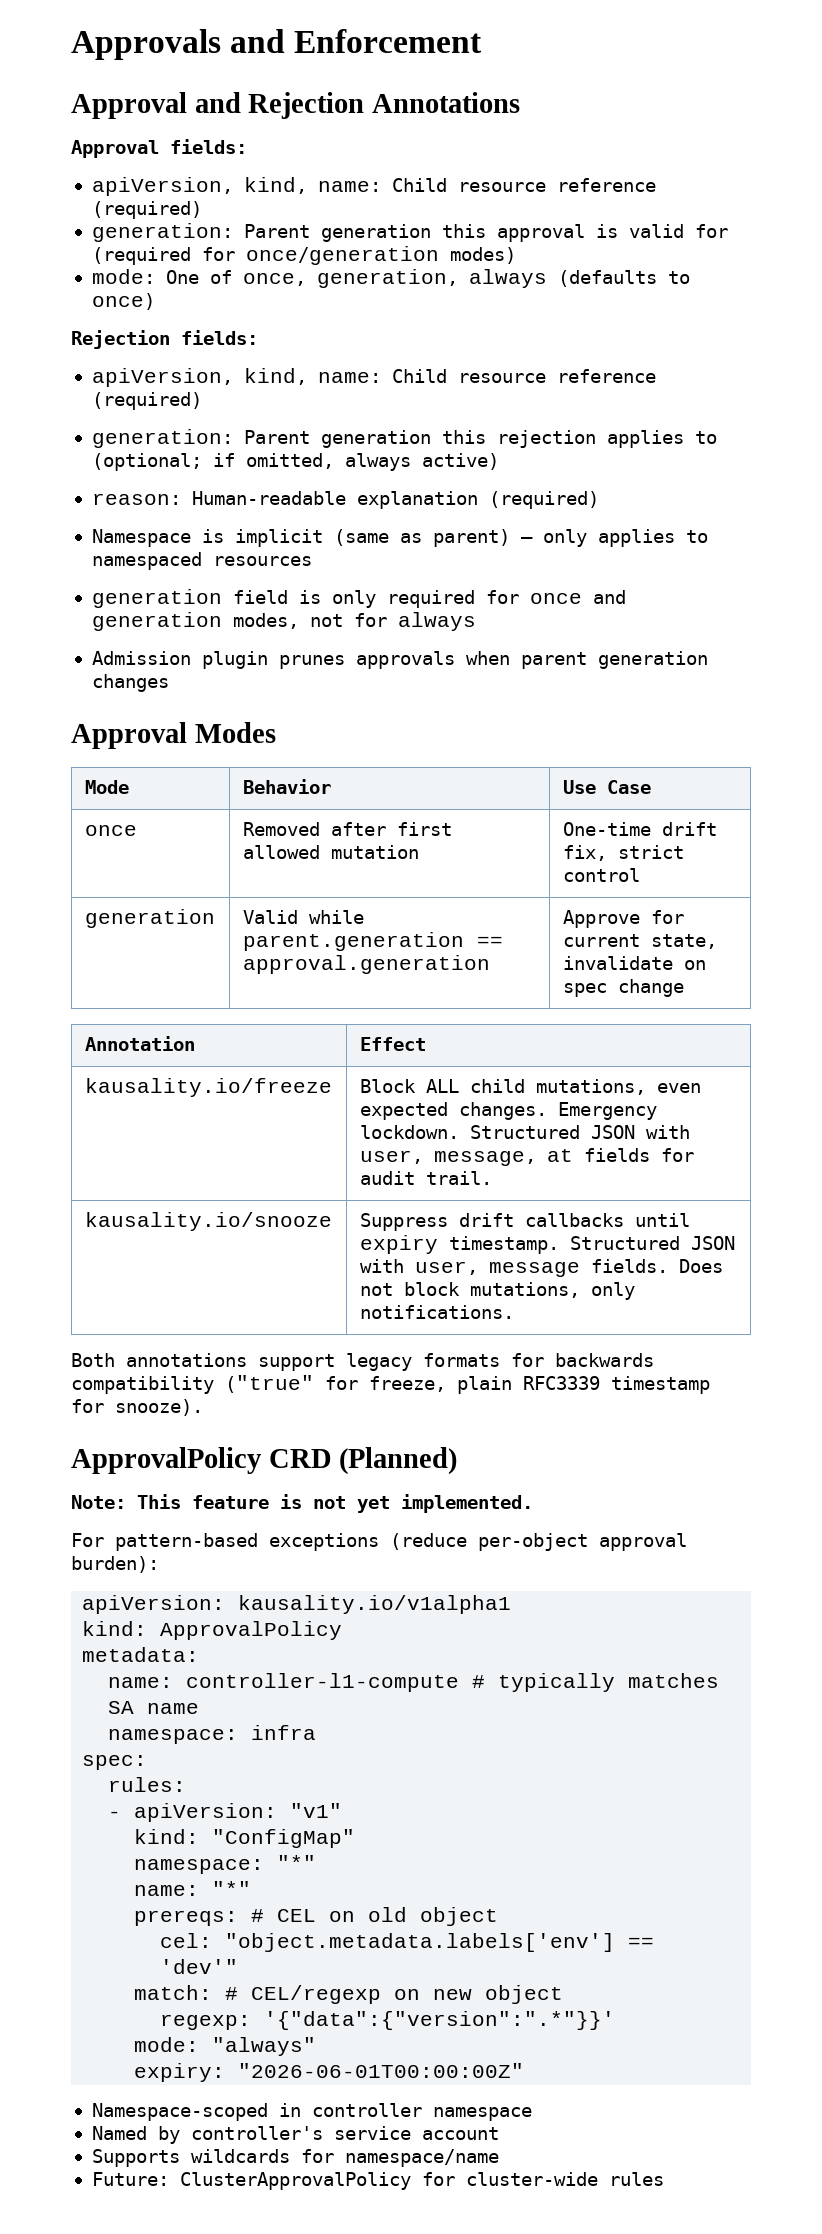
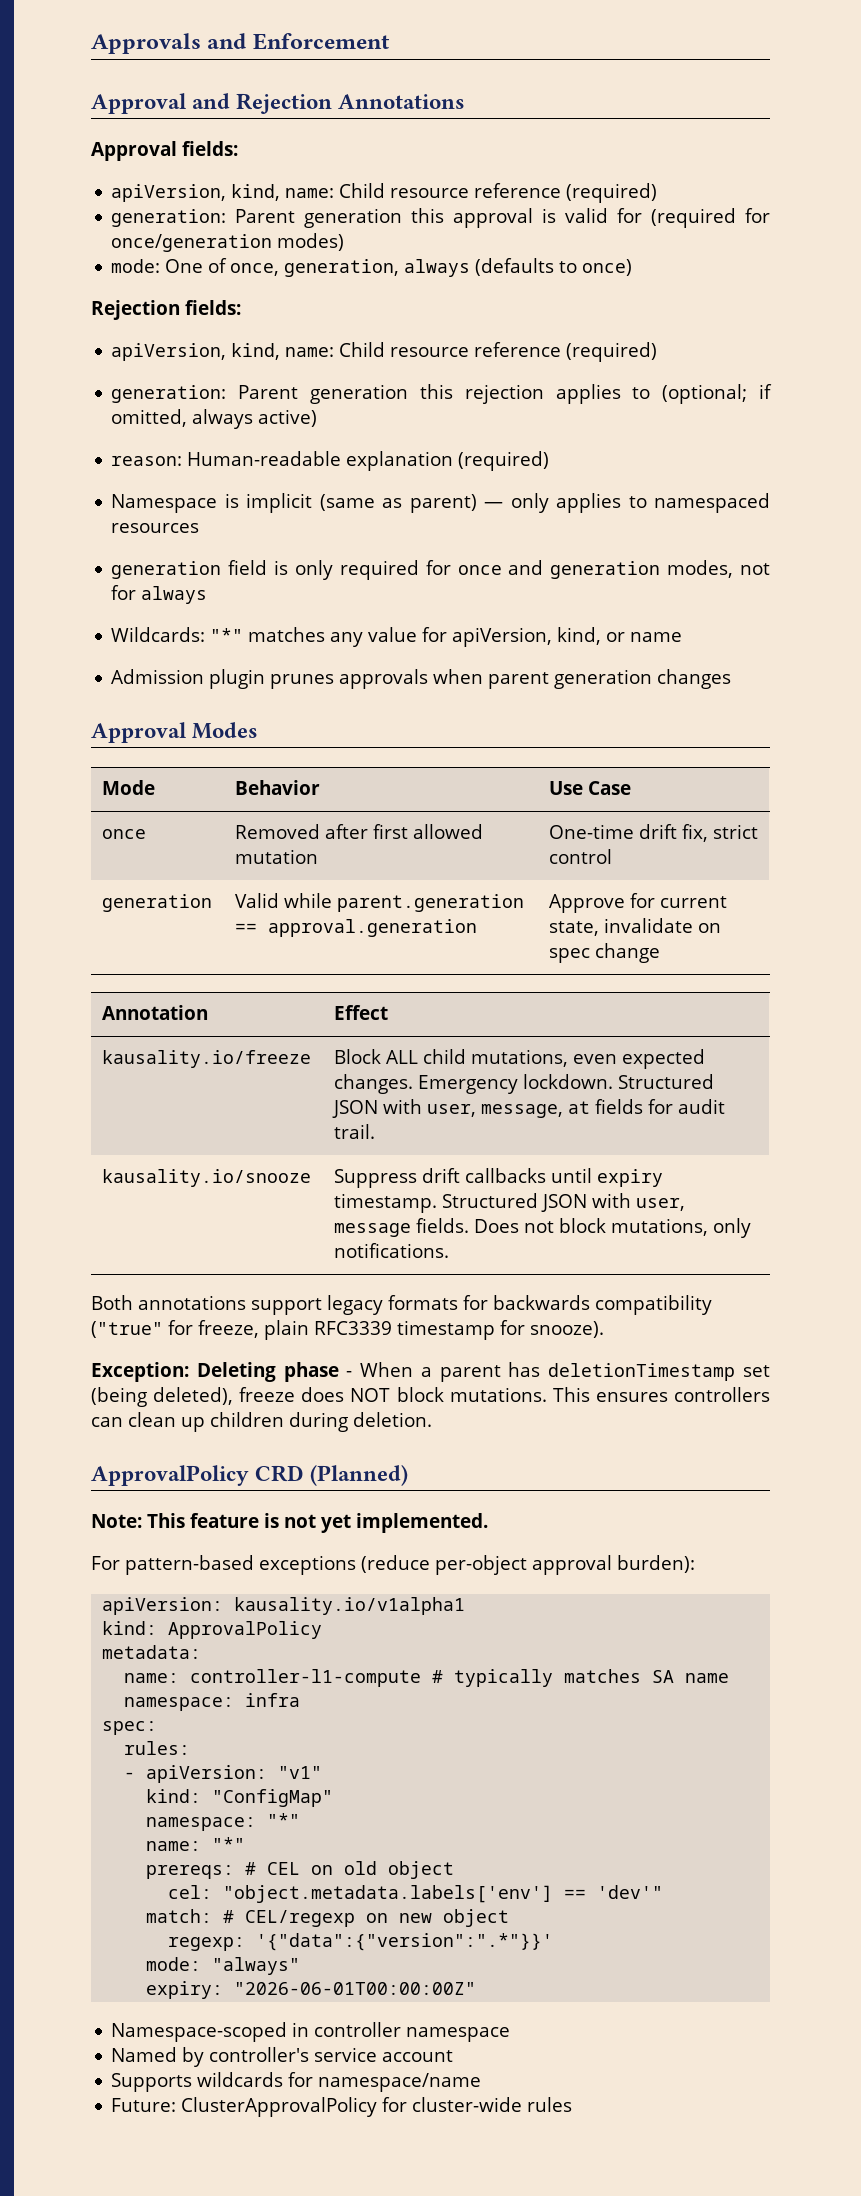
+ Wildcards: "*" matches any value for apiVersion, kind, or name
+ Exception: Deleting phase - When a parent has deletionTimestamp set (being deleted), freeze does NOT block mutations. This ensures controllers can clean up children during deletion.

